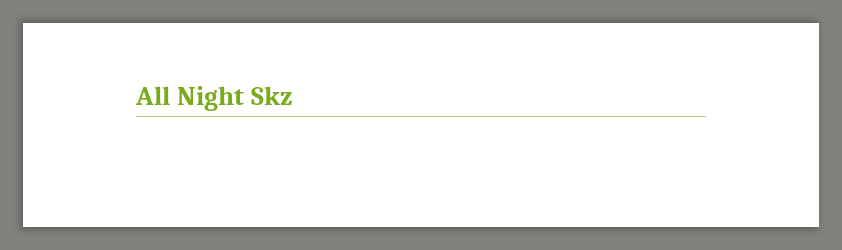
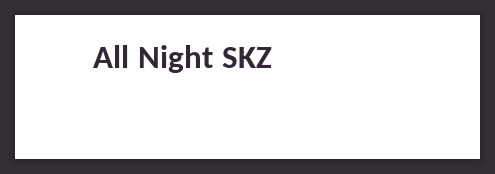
- All Night Skz
+ All Night SKZ

